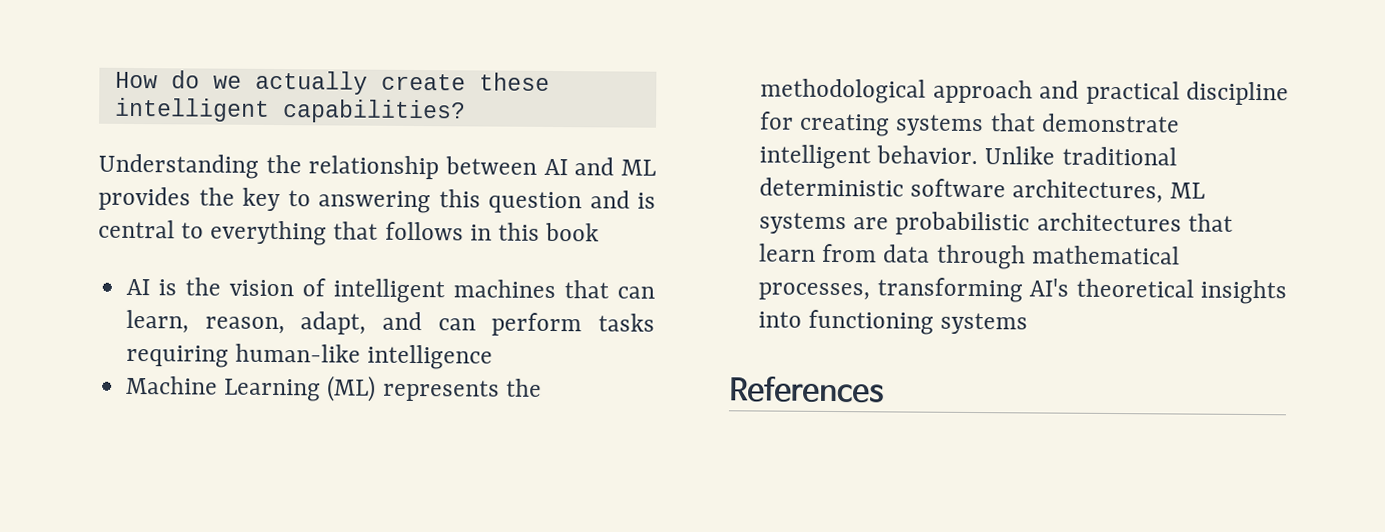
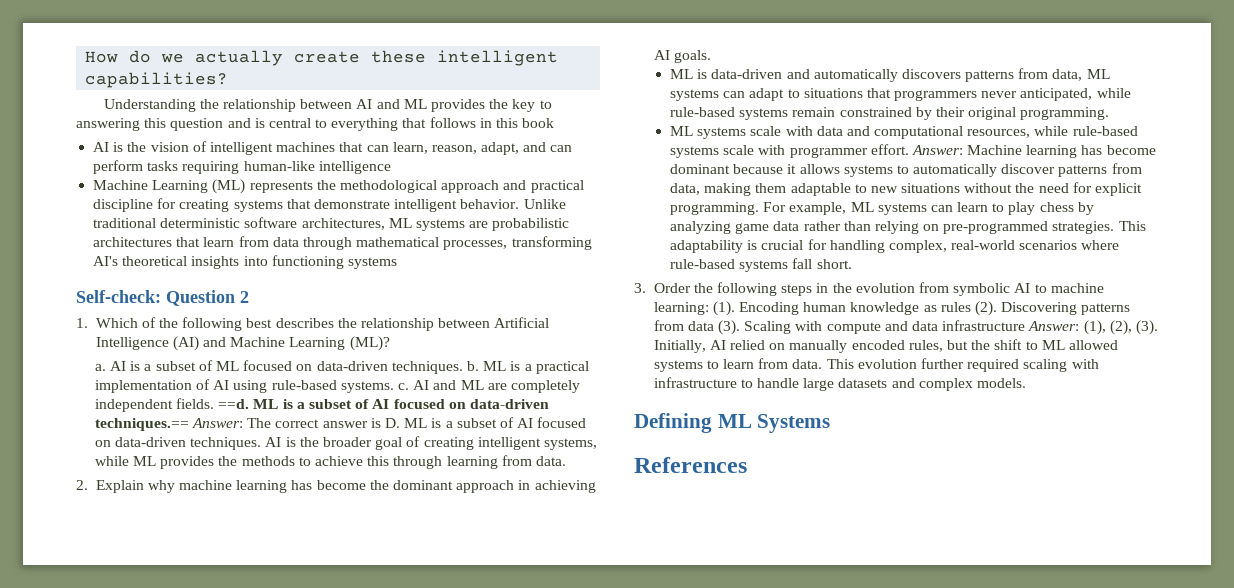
+ Self-check: Question 2
+ 1. Which of the following best describes the relationship between Artificial Intelligence (AI) and Machine Learning (ML)?
+ a. AI is a subset of ML focused on data-driven techniques. b. ML is a practical implementation of AI using rule-based systems. c. AI and ML are completely independent fields. ==d. ML is a subset of AI focused on data-driven techniques.== Answer: The correct answer is D. ML is a subset of AI focused on data-driven techniques. AI is the broader goal of creating intelligent systems, while ML provides the methods to achieve this through learning from data.
+ 2. Explain why machine learning has become the dominant approach in achieving AI goals.
+ ML is data-driven and automatically discovers patterns from data, ML systems can adapt to situations that programmers never anticipated, while rule-based systems remain constrained by their original programming.
+ ML systems scale with data and computational resources, while rule-based systems scale with programmer effort. Answer: Machine learning has become dominant because it allows systems to automatically discover patterns from data, making them adaptable to new situations without the need for explicit programming. For example, ML systems can learn to play chess by analyzing game data rather than relying on pre-programmed strategies. This adaptability is crucial for handling complex, real-world scenarios where rule-based systems fall short.
+ 3. Order the following steps in the evolution from symbolic AI to machine learning: (1). Encoding human knowledge as rules (2). Discovering patterns from data (3). Scaling with compute and data infrastructure Answer: (1), (2), (3). Initially, AI relied on manually encoded rules, but the shift to ML allowed systems to learn from data. This evolution further required scaling with infrastructure to handle large datasets and complex models.
+ Defining ML Systems

